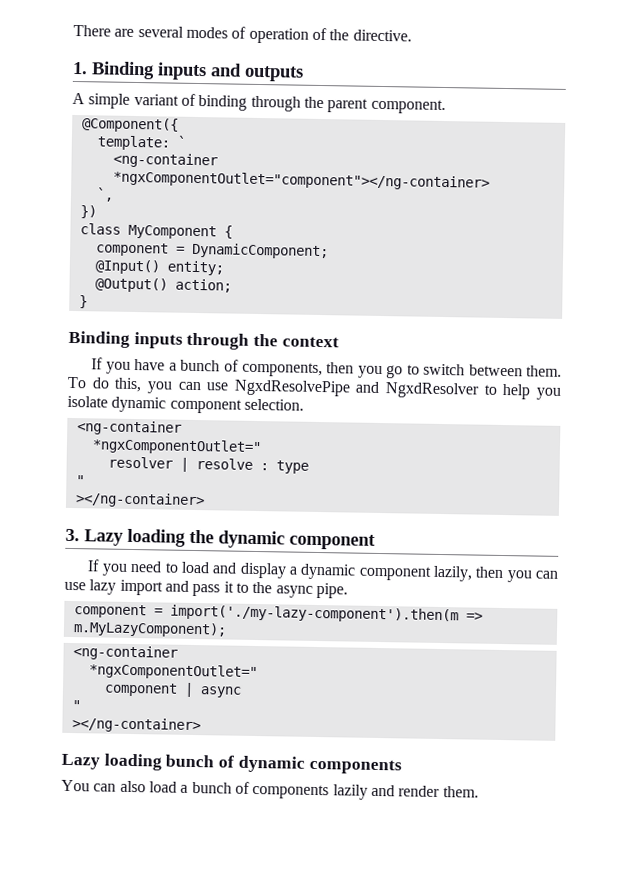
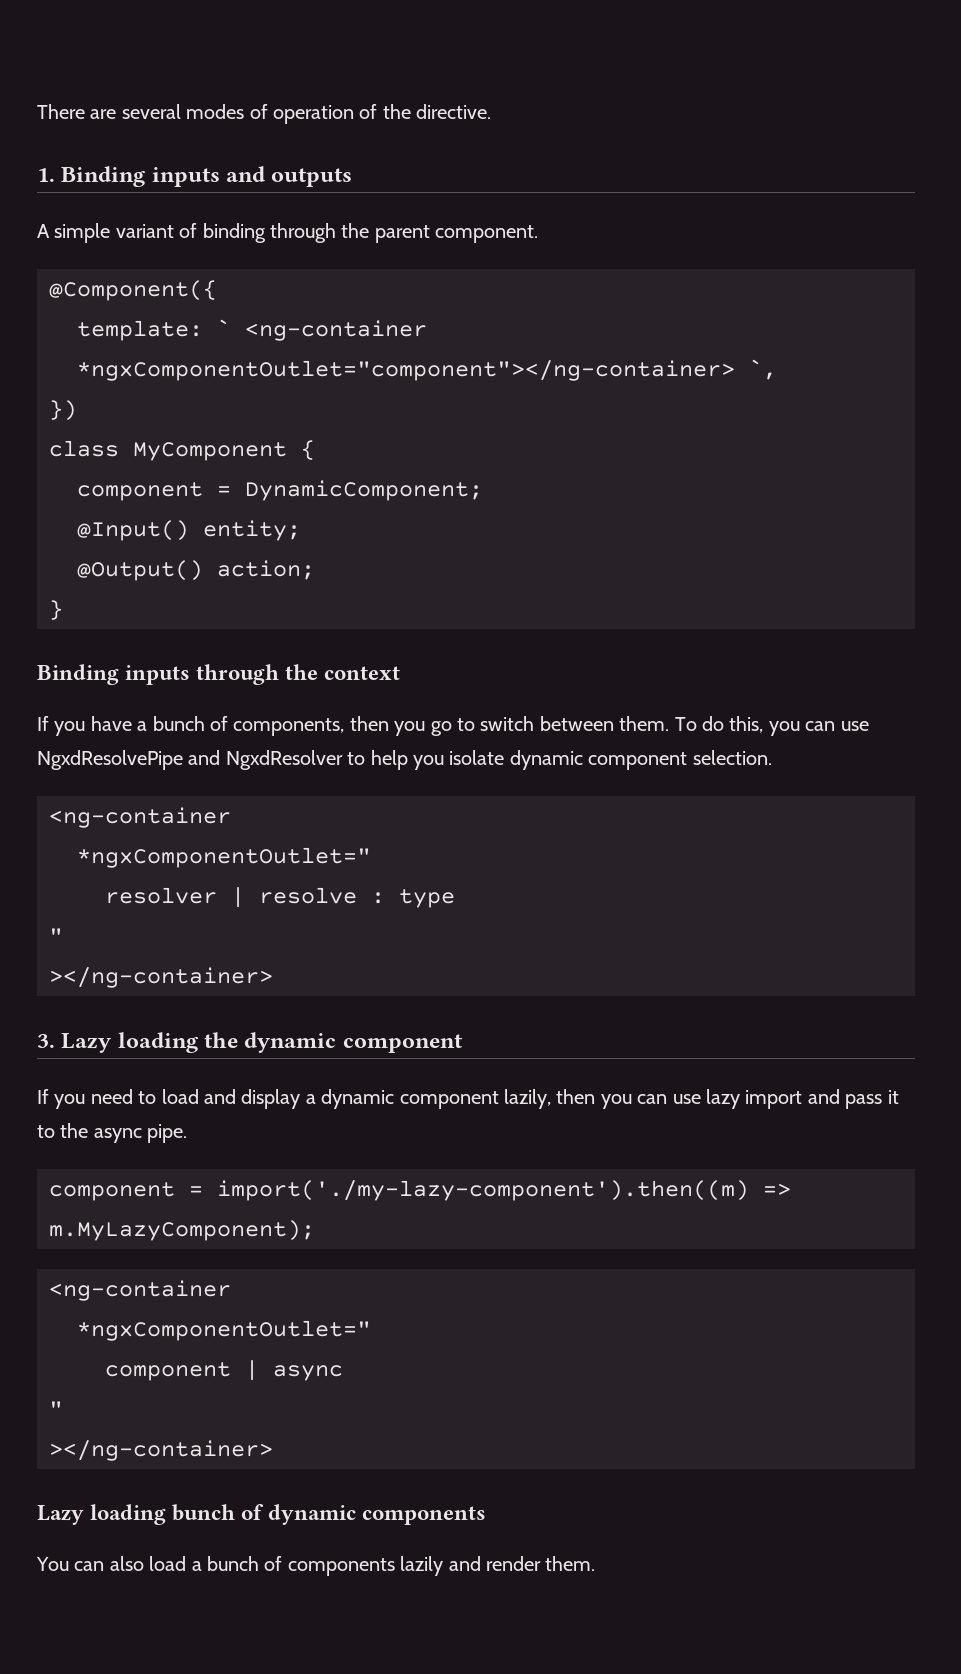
- template: `
- <ng-container *ngxComponentOutlet="component"></ng-container>
- `,
+ template: ` <ng-container *ngxComponentOutlet="component"></ng-container> `,
- component = import('./my-lazy-component').then(m => m.MyLazyComponent);
+ component = import('./my-lazy-component').then((m) => m.MyLazyComponent);

